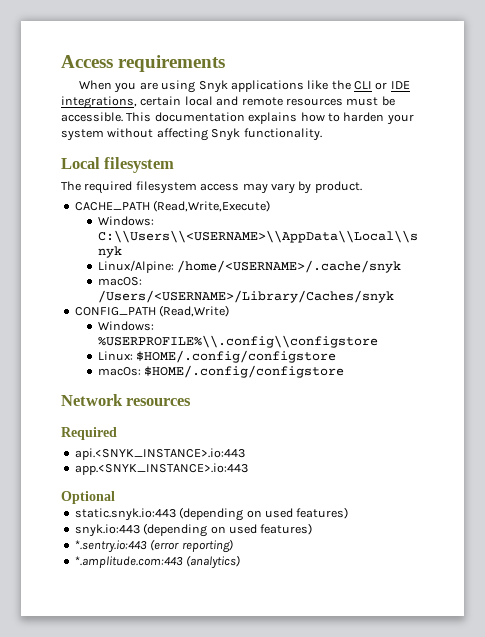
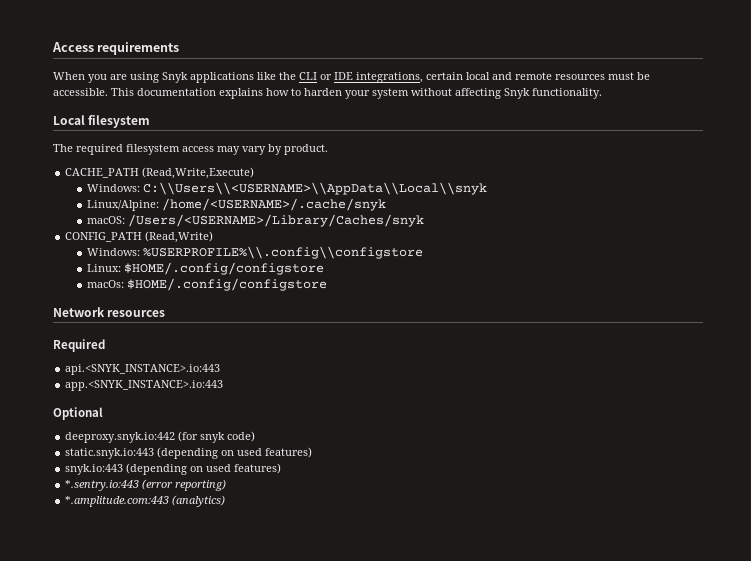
+ deeproxy.snyk.io:442 (for snyk code)

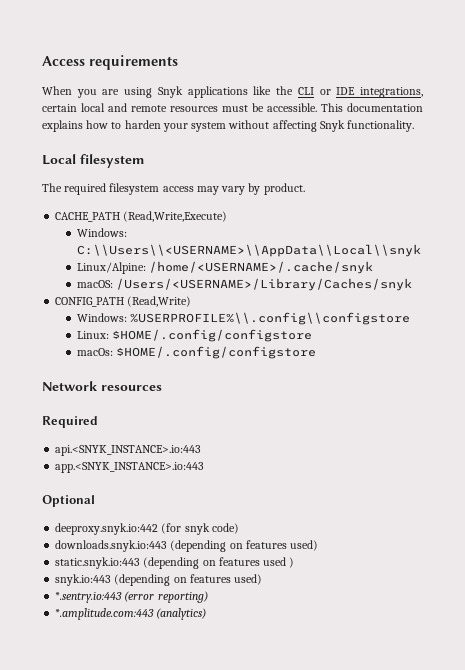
+ downloads.snyk.io:443 (depending on features used)
- static.snyk.io:443 (depending on used features)
+ static.snyk.io:443 (depending on features used )
- snyk.io:443 (depending on used features)
+ snyk.io:443 (depending on features used)

